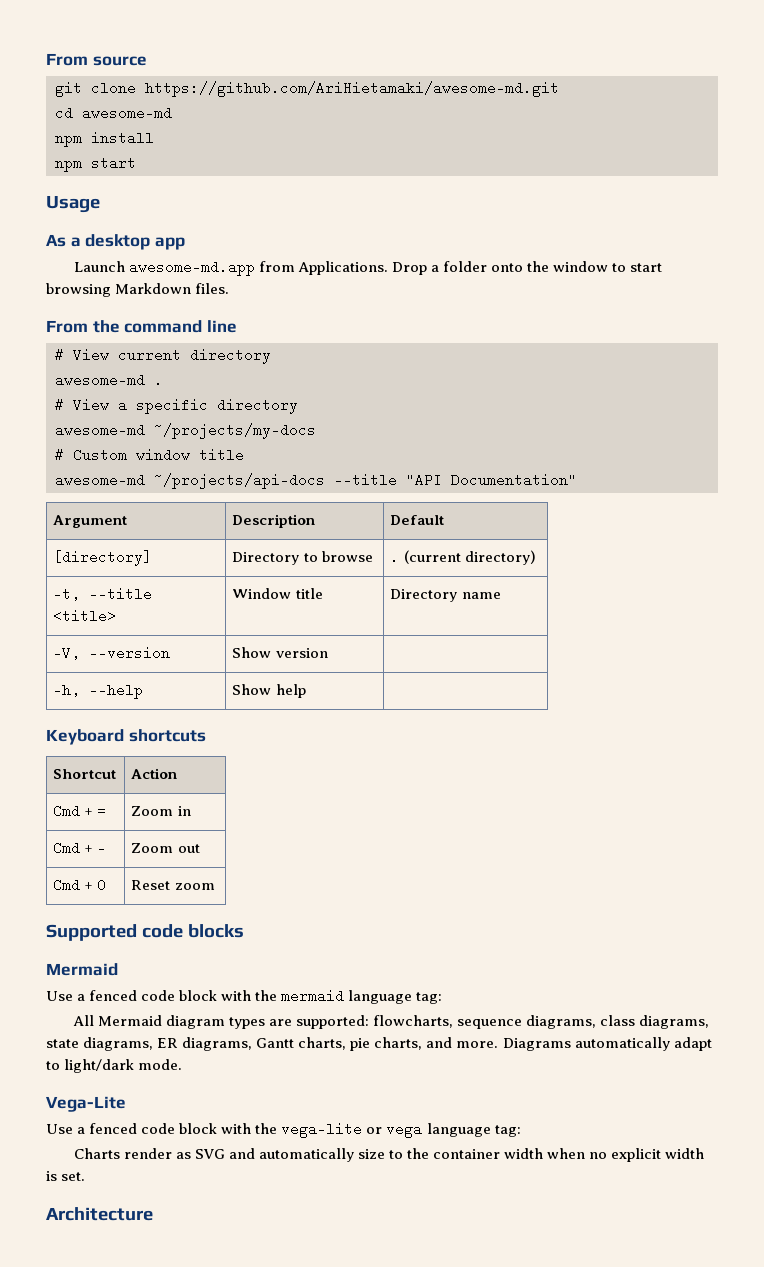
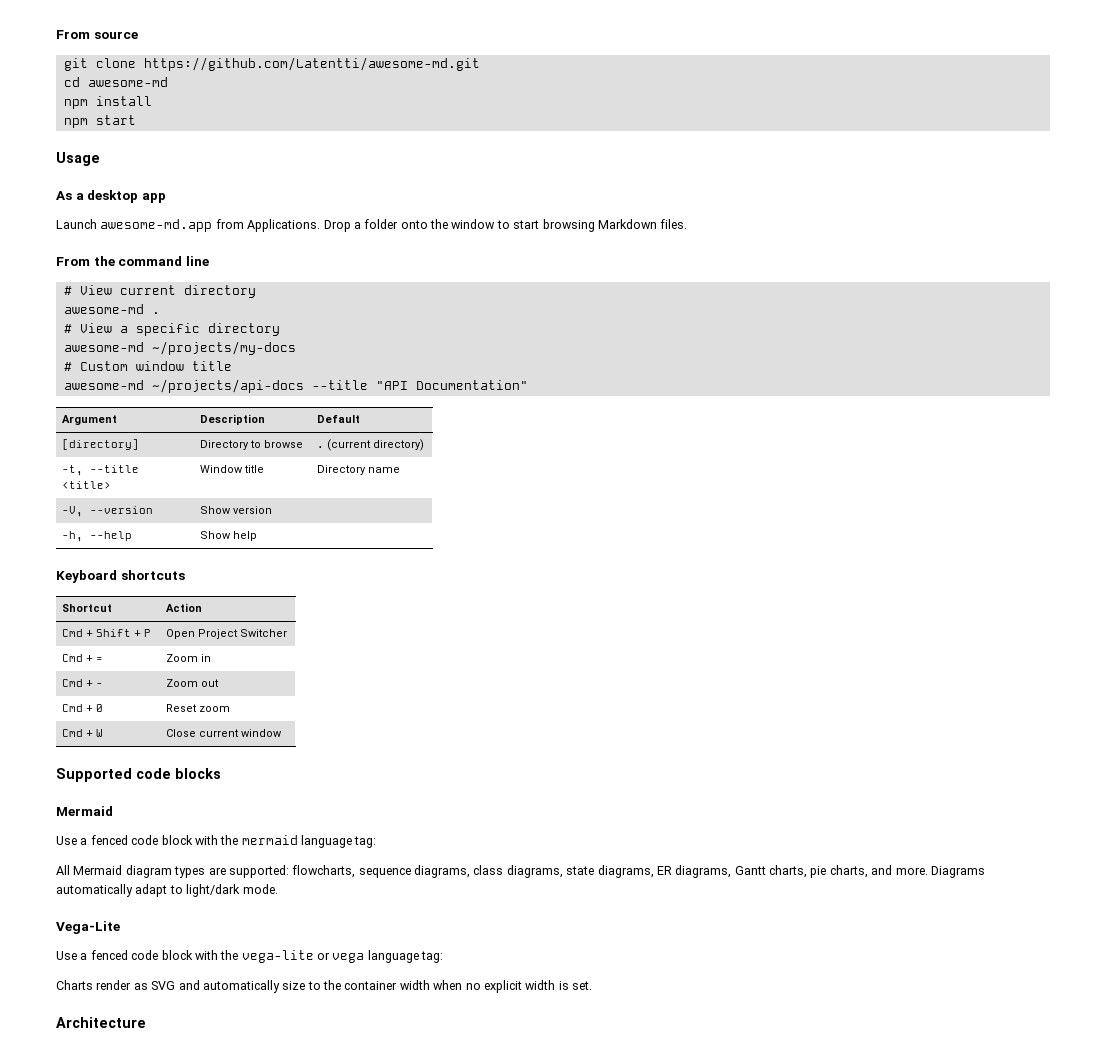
- git clone https://github.com/AriHietamaki/awesome-md.git
+ git clone https://github.com/Latentti/awesome-md.git
+ Cmd + Shift + P | Open Project Switcher
+ Cmd + W | Close current window

